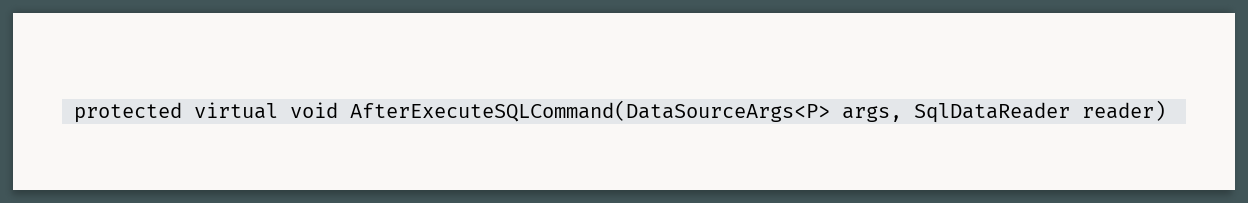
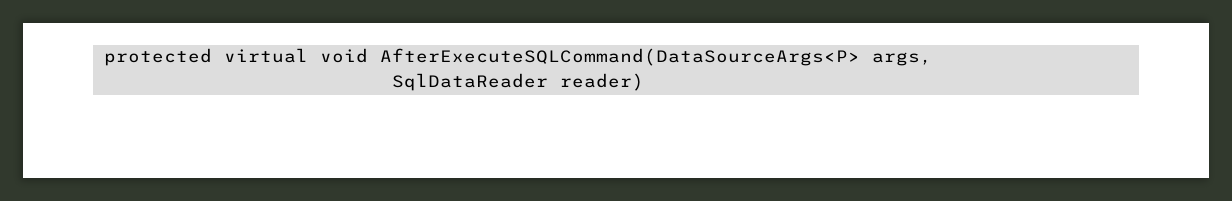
- protected virtual void AfterExecuteSQLCommand(DataSourceArgs<P> args, SqlDataReader reader)
+ protected virtual void AfterExecuteSQLCommand(DataSourceArgs<P> args,
+ SqlDataReader reader)

